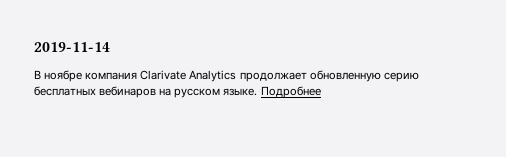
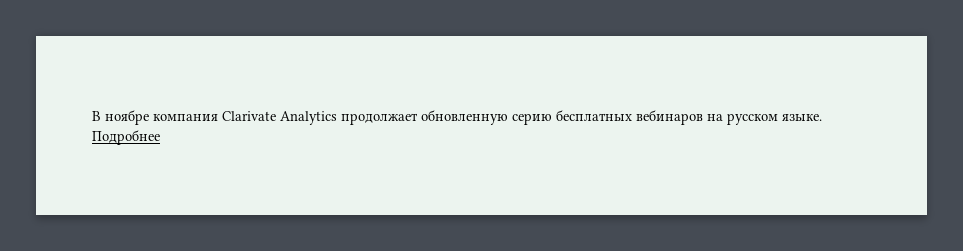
- 2019-11-14

